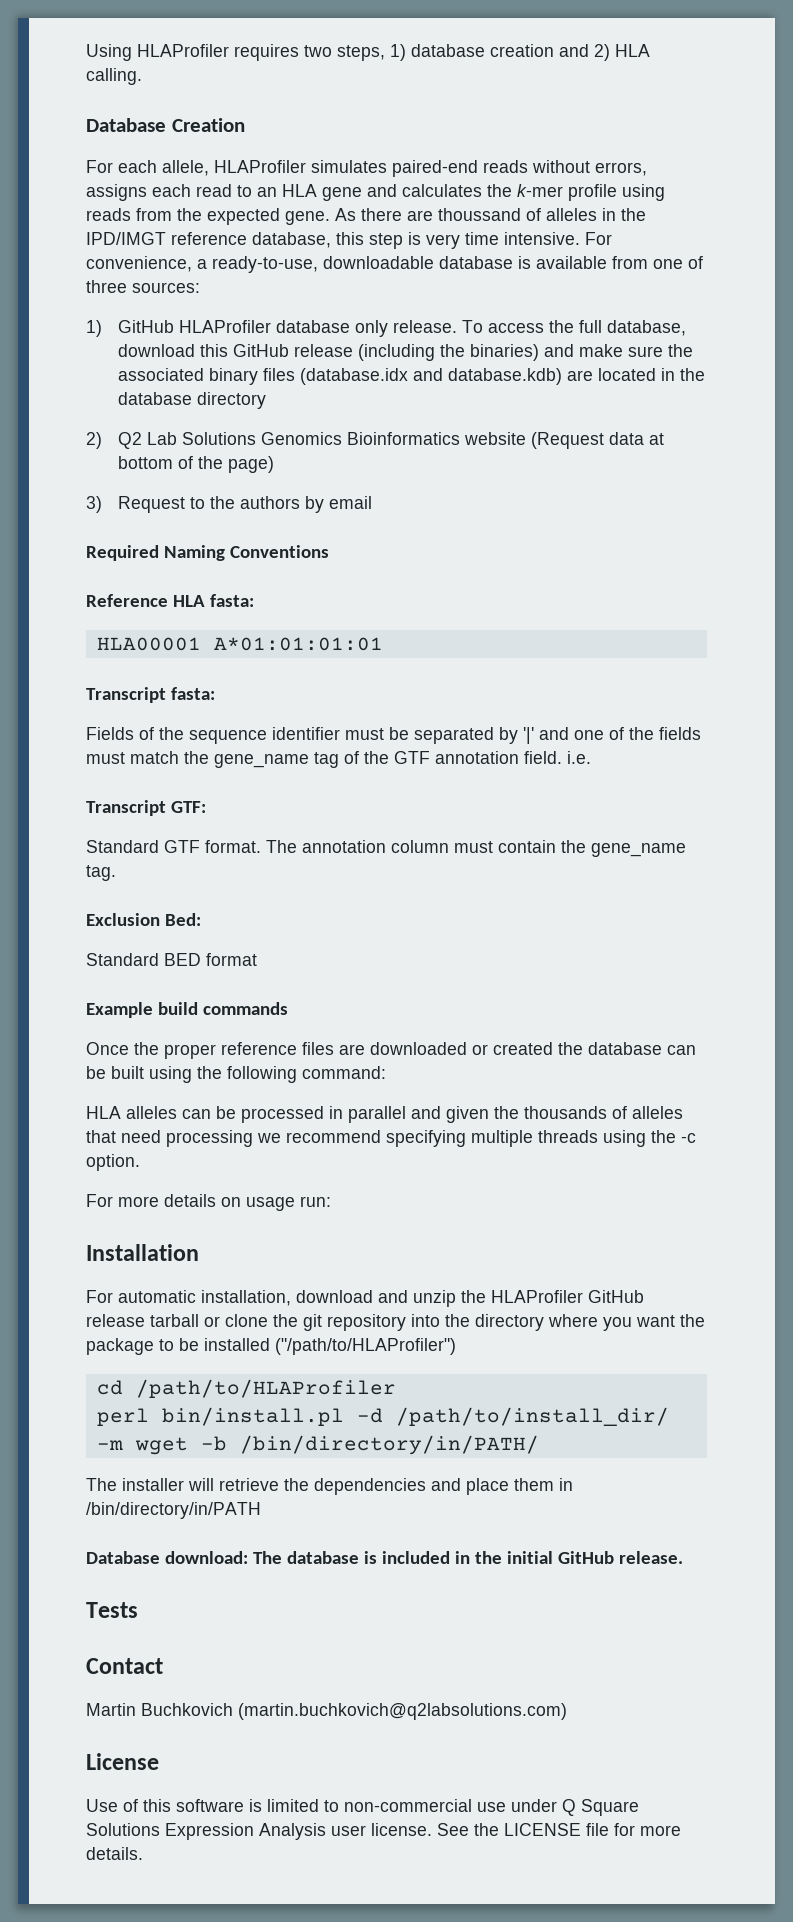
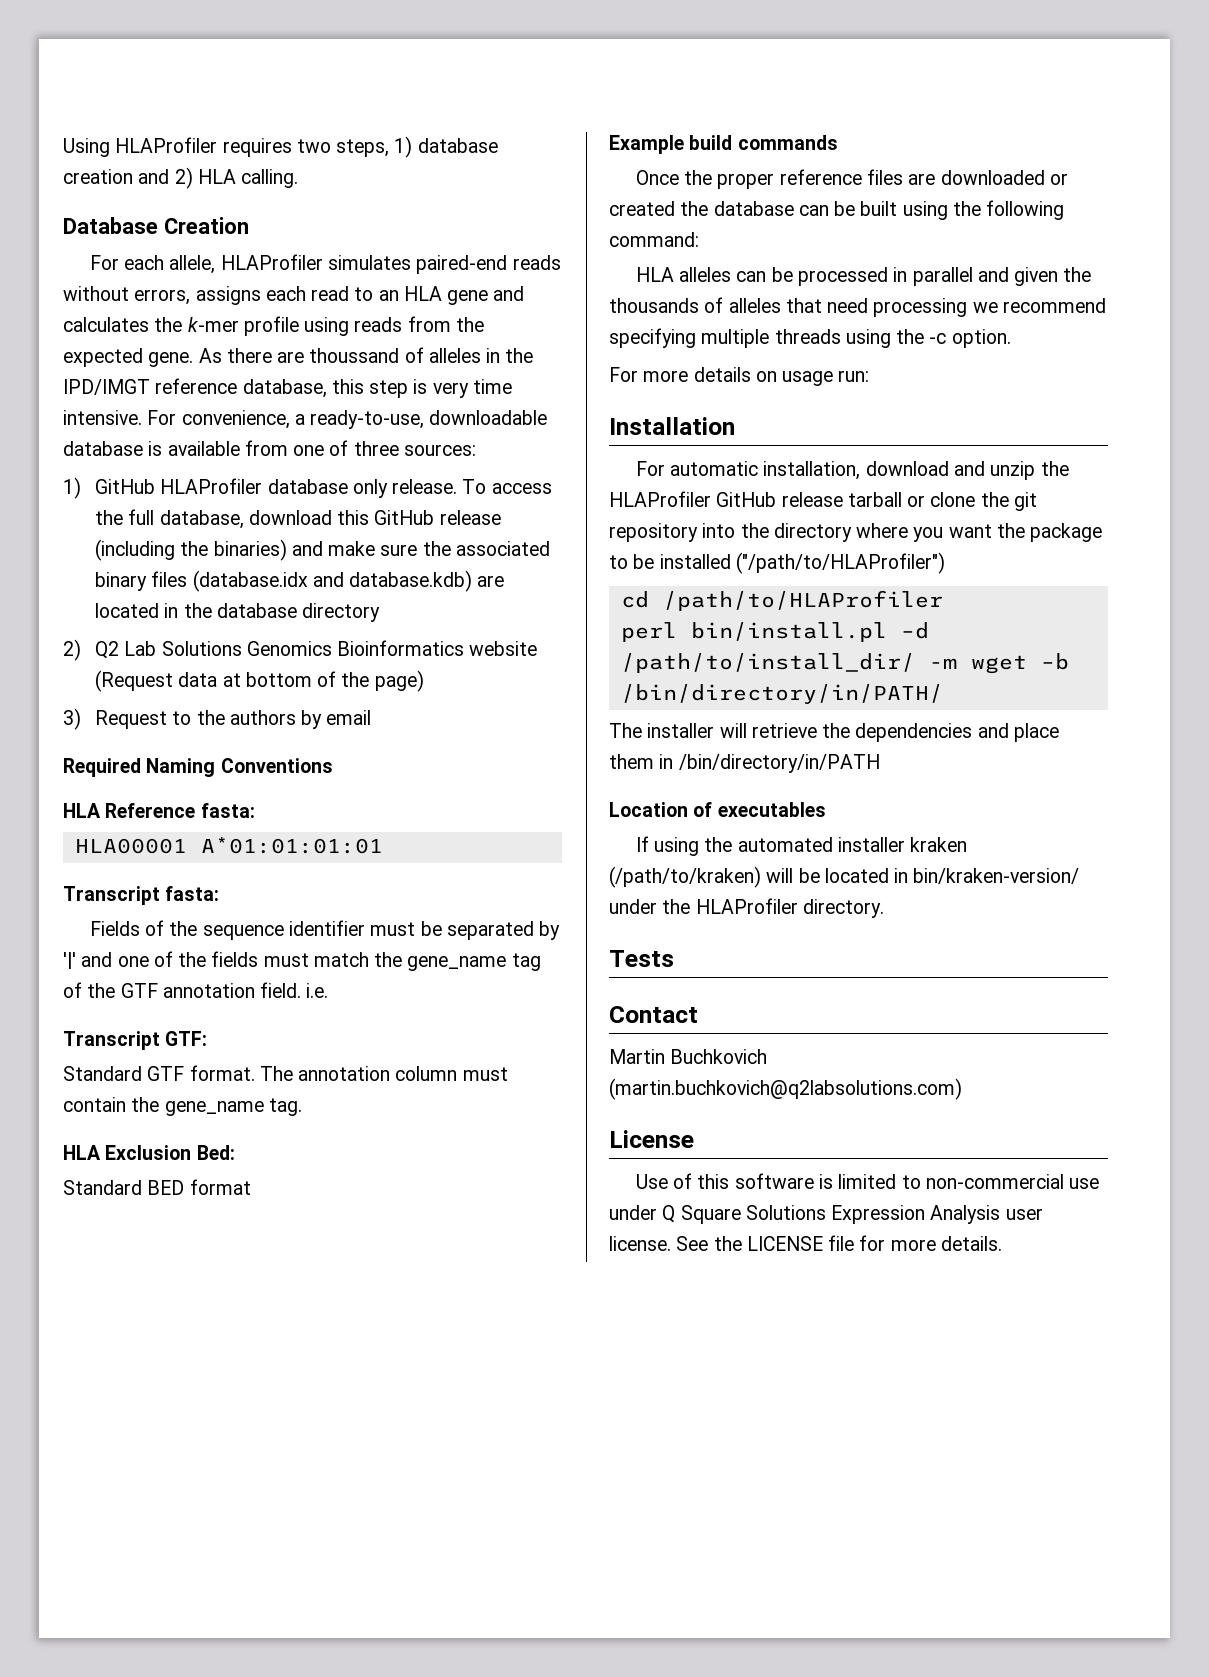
- Reference HLA fasta:
+ HLA Reference fasta:
- Exclusion Bed:
+ HLA Exclusion Bed:
- Database download: The database is included in the initial GitHub release.
+ Location of executables
+ If using the automated installer kraken (/path/to/kraken) will be located in bin/kraken-version/ under the HLAProfiler directory.

